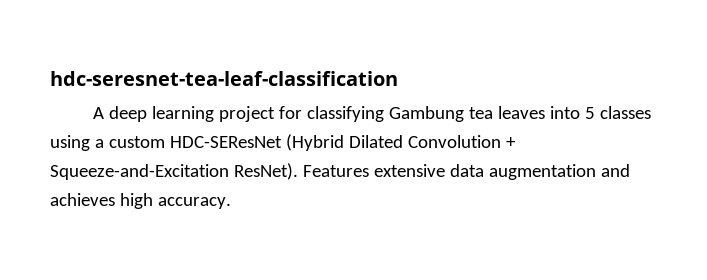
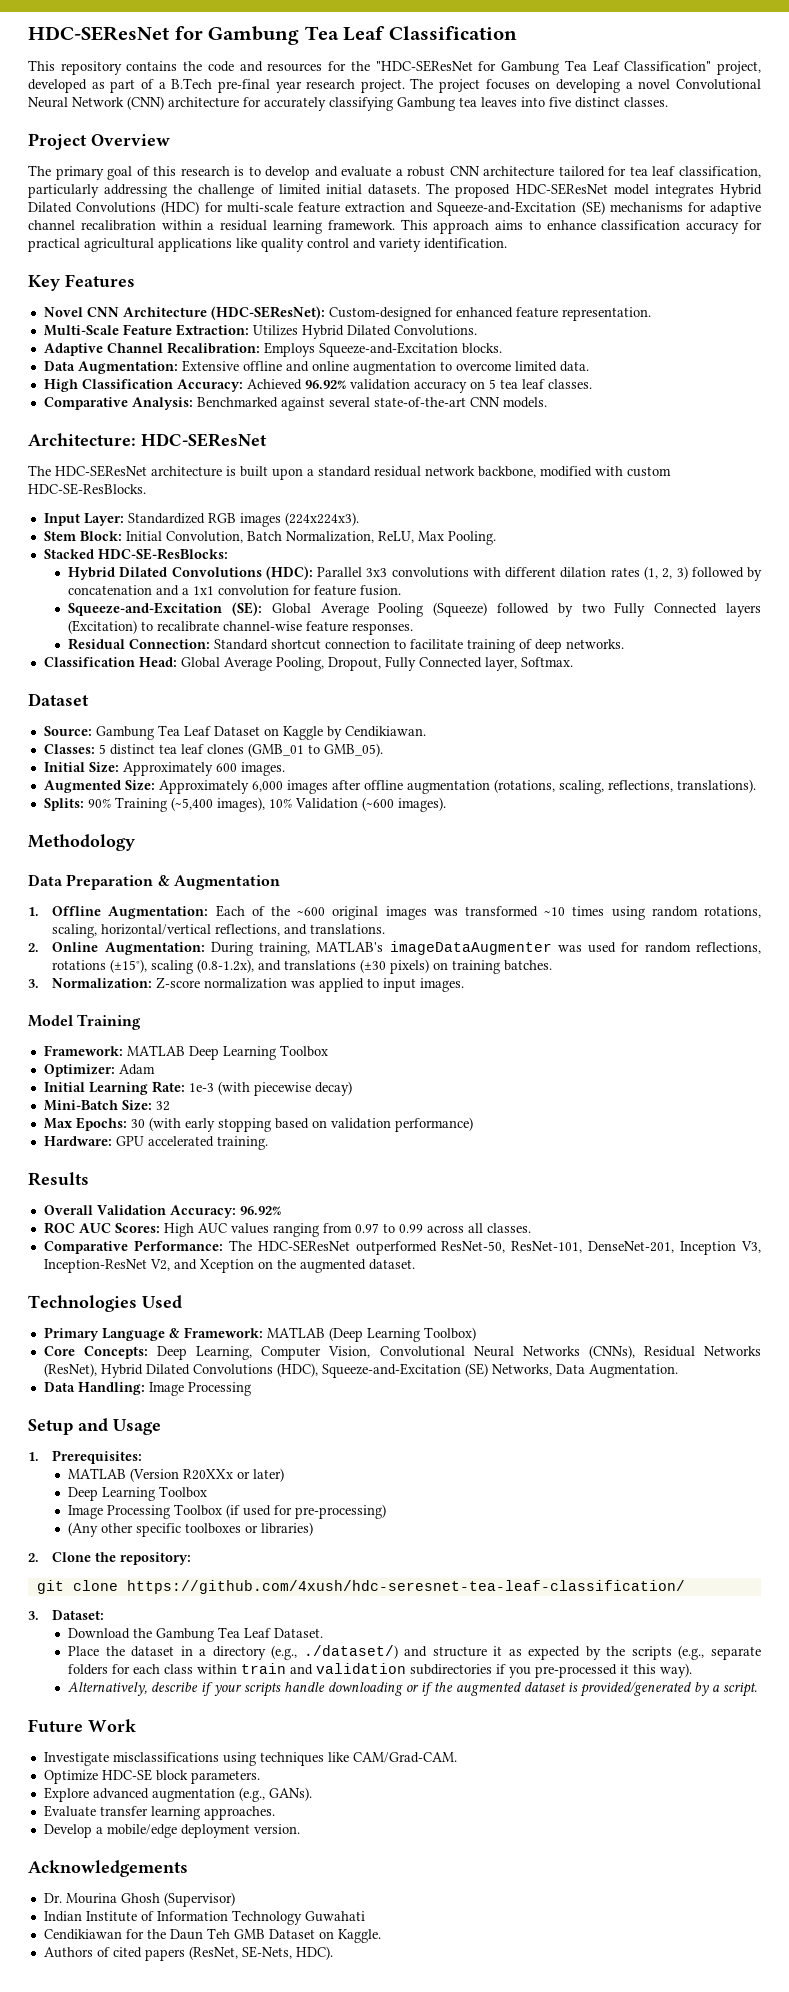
- hdc-seresnet-tea-leaf-classification
- A deep learning project for classifying Gambung tea leaves into 5 classes using a custom HDC-SEResNet (Hybrid Dilated Convolution + Squeeze-and-Excitation ResNet). Features extensive data augmentation and achieves high accuracy.
+ HDC-SEResNet for Gambung Tea Leaf Classification
+ This repository contains the code and resources for the "HDC-SEResNet for Gambung Tea Leaf Classification" project, developed as part of a B.Tech pre-final year research project. The project focuses on developing a novel Convolutional Neural Network (CNN) architecture for accurately classifying Gambung tea leaves into five distinct classes.
+ Project Overview
+ The primary goal of this research is to develop and evaluate a robust CNN architecture tailored for tea leaf classification, particularly addressing the challenge of limited initial datasets. The proposed HDC-SEResNet model integrates Hybrid Dilated Convolutions (HDC) for multi-scale feature extraction and Squeeze-and-Excitation (SE) mechanisms for adaptive channel recalibration within a residual learning framework. This approach aims to enhance classification accuracy for practical agricultural applications like quality control and variety identification.
+ Key Features
+ Novel CNN Architecture (HDC-SEResNet): Custom-designed for enhanced feature representation.
+ Multi-Scale Feature Extraction: Utilizes Hybrid Dilated Convolutions.
+ Adaptive Channel Recalibration: Employs Squeeze-and-Excitation blocks.
+ Data Augmentation: Extensive offline and online augmentation to overcome limited data.
+ High Classification Accuracy: Achieved 96.92% validation accuracy on 5 tea leaf classes.
+ Comparative Analysis: Benchmarked against several state-of-the-art CNN models.
+ Architecture: HDC-SEResNet
+ The HDC-SEResNet architecture is built upon a standard residual network backbone, modified with custom HDC-SE-ResBlocks.
+ Input Layer: Standardized RGB images (224x224x3).
+ Stem Block: Initial Convolution, Batch Normalization, ReLU, Max Pooling.
+ Stacked HDC-SE-ResBlocks:
+ Hybrid Dilated Convolutions (HDC): Parallel 3x3 convolutions with different dilation rates (1, 2, 3) followed by concatenation and a 1x1 convolution for feature fusion.
+ Squeeze-and-Excitation (SE): Global Average Pooling (Squeeze) followed by two Fully Connected layers (Excitation) to recalibrate channel-wise feature responses.
+ Residual Connection: Standard shortcut connection to facilitate training of deep networks.
+ Classification Head: Global Average Pooling, Dropout, Fully Connected layer, Softmax.
+ Dataset
+ Source: Gambung Tea Leaf Dataset on Kaggle by Cendikiawan.
+ Classes: 5 distinct tea leaf clones (GMB_01 to GMB_05).
+ Initial Size: Approximately 600 images.
+ Augmented Size: Approximately 6,000 images after offline augmentation (rotations, scaling, reflections, translations).
+ Splits: 90% Training (~5,400 images), 10% Validation (~600 images).
+ Methodology
+ Data Preparation & Augmentation
+ 1. Offline Augmentation: Each of the ~600 original images was transformed ~10 times using random rotations, scaling, horizontal/vertical reflections, and translations.
+ 2. Online Augmentation: During training, MATLAB's imageDataAugmenter was used for random reflections, rotations (±15°), scaling (0.8-1.2x), and translations (±30 pixels) on training batches.
+ 3. Normalization: Z-score normalization was applied to input images.
+ Model Training
+ Framework: MATLAB Deep Learning Toolbox
+ Optimizer: Adam
+ Initial Learning Rate: 1e-3 (with piecewise decay)
+ Mini-Batch Size: 32
+ Max Epochs: 30 (with early stopping based on validation performance)
+ Hardware: GPU accelerated training.
+ Results
+ Overall Validation Accuracy: 96.92%
+ ROC AUC Scores: High AUC values ranging from 0.97 to 0.99 across all classes.
+ Comparative Performance: The HDC-SEResNet outperformed ResNet-50, ResNet-101, DenseNet-201, Inception V3, Inception-ResNet V2, and Xception on the augmented dataset.
+ Technologies Used
+ Primary Language & Framework: MATLAB (Deep Learning Toolbox)
+ Core Concepts: Deep Learning, Computer Vision, Convolutional Neural Networks (CNNs), Residual Networks (ResNet), Hybrid Dilated Convolutions (HDC), Squeeze-and-Excitation (SE) Networks, Data Augmentation.
+ Data Handling: Image Processing
+ Setup and Usage
+ 1. Prerequisites:
+ MATLAB (Version R20XXx or later)
+ Deep Learning Toolbox
+ Image Processing Toolbox (if used for pre-processing)
+ (Any other specific toolboxes or libraries)
+ 2. Clone the repository:
+ git clone https://github.com/4xush/hdc-seresnet-tea-leaf-classification/
+ 3. Dataset:
+ Download the Gambung Tea Leaf Dataset.
+ Place the dataset in a directory (e.g., ./dataset/) and structure it as expected by the scripts (e.g., separate folders for each class within train and validation subdirectories if you pre-processed it this way).
+ Alternatively, describe if your scripts handle downloading or if the augmented dataset is provided/generated by a script.
+ Future Work
+ Investigate misclassifications using techniques like CAM/Grad-CAM.
+ Optimize HDC-SE block parameters.
+ Explore advanced augmentation (e.g., GANs).
+ Evaluate transfer learning approaches.
+ Develop a mobile/edge deployment version.
+ Acknowledgements
+ Dr. Mourina Ghosh (Supervisor)
+ Indian Institute of Information Technology Guwahati
+ Cendikiawan for the Daun Teh GMB Dataset on Kaggle.
+ Authors of cited papers (ResNet, SE-Nets, HDC).

